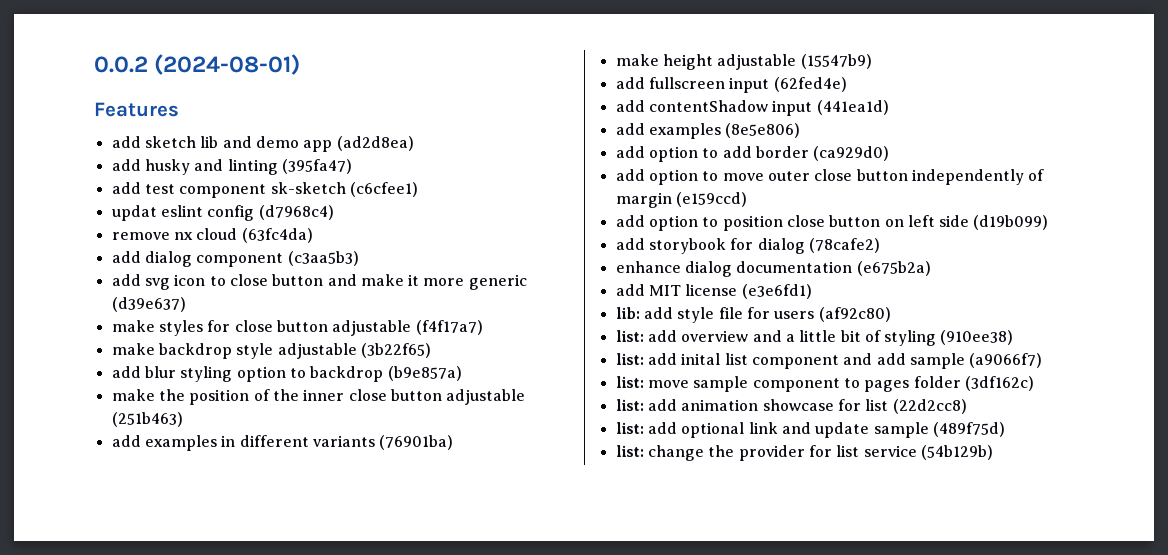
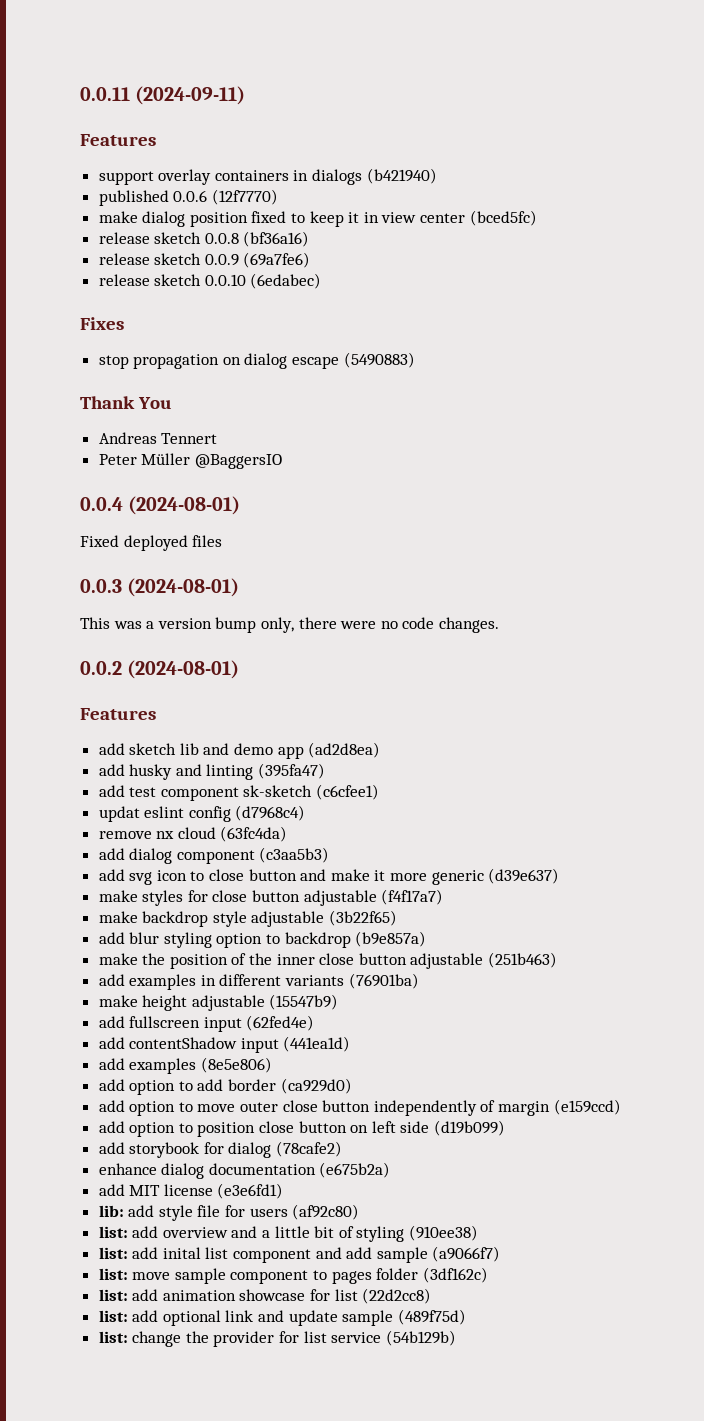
+ 0.0.11 (2024-09-11)
+ Features
+ support overlay containers in dialogs (b421940)
+ published 0.0.6 (12f7770)
+ make dialog position fixed to keep it in view center (bced5fc)
+ release sketch 0.0.8 (bf36a16)
+ release sketch 0.0.9 (69a7fe6)
+ release sketch 0.0.10 (6edabec)
+ Fixes
+ stop propagation on dialog escape (5490883)
+ Thank You
+ Andreas Tennert
+ Peter Müller @BaggersIO
+ 0.0.4 (2024-08-01)
+ Fixed deployed files
+ 0.0.3 (2024-08-01)
+ This was a version bump only, there were no code changes.

